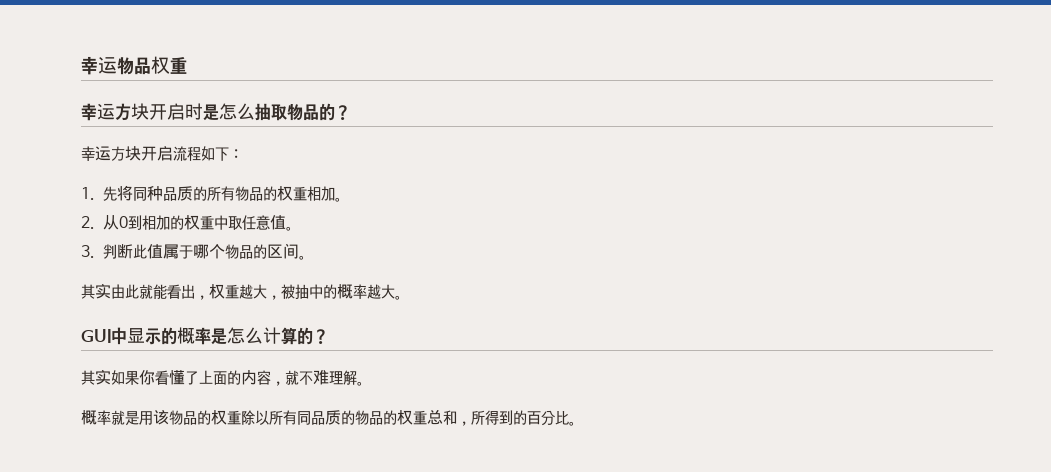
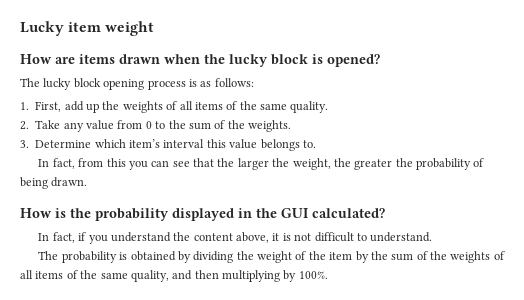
- 幸运物品权重
- 幸运方块开启时是怎么抽取物品的？
- 幸运方块开启流程如下：
- 1.先将同种品质的所有物品的权重相加。
- 2.从0到相加的权重中取任意值。
- 3.判断此值属于哪个物品的区间。
- 其实由此就能看出，权重越大，被抽中的概率越大。
- GUI中显示的概率是怎么计算的？
- 其实如果你看懂了上面的内容，就不难理解。
- 概率就是用该物品的权重除以所有同品质的物品的权重总和，所得到的百分比。
+ Lucky item weight
+ How are items drawn when the lucky block is opened?
+ The lucky block opening process is as follows:
+ 1. First, add up the weights of all items of the same quality.
+ 2. Take any value from 0 to the sum of the weights.
+ 3. Determine which item’s interval this value belongs to.
+ In fact, from this you can see that the larger the weight, the greater the probability of being drawn.
+ How is the probability displayed in the GUI calculated?
+ In fact, if you understand the content above, it is not difficult to understand.
+ The probability is obtained by dividing the weight of the item by the sum of the weights of all items of the same quality, and then multiplying by 100%.

